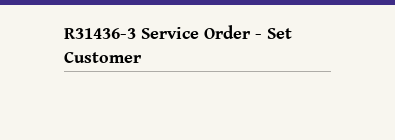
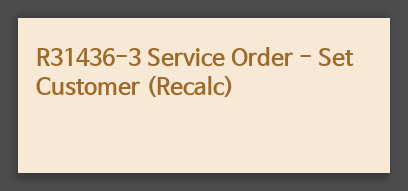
- R31436-3 Service Order - Set Customer
+ R31436-3 Service Order - Set Customer (Recalc)

